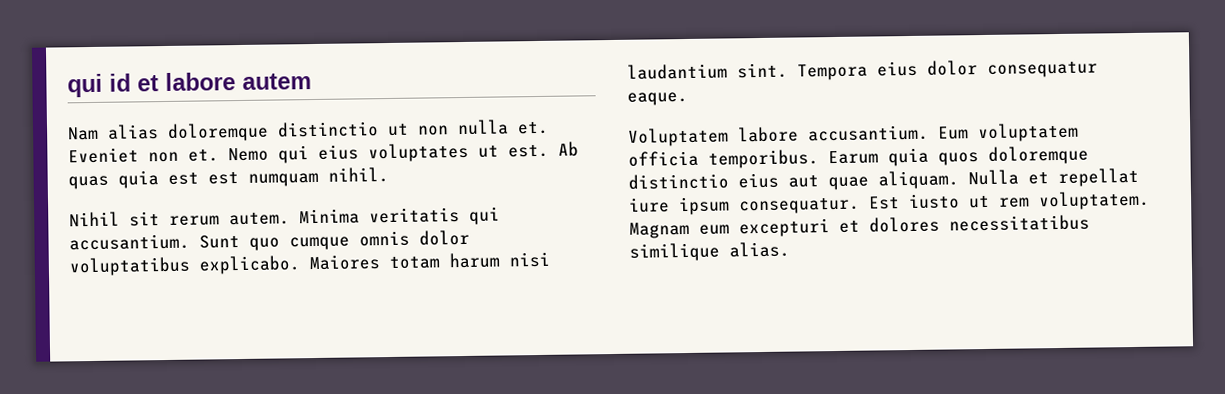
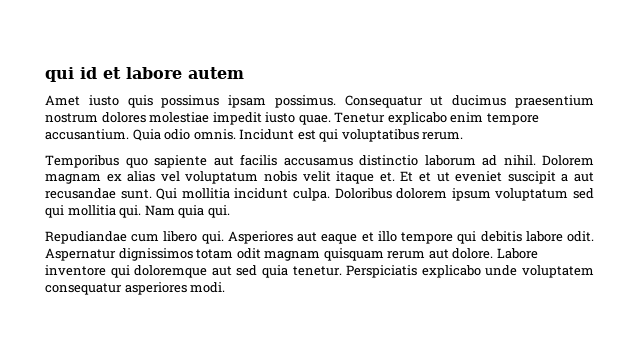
- Nam alias doloremque distinctio ut non nulla et. Eveniet non et. Nemo qui eius voluptates ut est. Ab quas quia est est numquam nihil.
- Nihil sit rerum autem. Minima veritatis qui accusantium. Sunt quo cumque omnis dolor voluptatibus explicabo. Maiores totam harum nisi laudantium sint. Tempora eius dolor consequatur eaque.
- Voluptatem labore accusantium. Eum voluptatem officia temporibus. Earum quia quos doloremque distinctio eius aut quae aliquam. Nulla et repellat iure ipsum consequatur. Est iusto ut rem voluptatem. Magnam eum excepturi et dolores necessitatibus similique alias.
+ Amet iusto quis possimus ipsam possimus. Consequatur ut ducimus praesentium nostrum dolores molestiae impedit iusto quae. Tenetur explicabo enim tempore accusantium. Quia odio omnis. Incidunt est qui voluptatibus rerum.
+ Temporibus quo sapiente aut facilis accusamus distinctio laborum ad nihil. Dolorem magnam ex alias vel voluptatum nobis velit itaque et. Et et ut eveniet suscipit a aut recusandae sunt. Qui mollitia incidunt culpa. Doloribus dolorem ipsum voluptatum sed qui mollitia qui. Nam quia qui.
+ Repudiandae cum libero qui. Asperiores aut eaque et illo tempore qui debitis labore odit. Aspernatur dignissimos totam odit magnam quisquam rerum aut dolore. Labore inventore qui doloremque aut sed quia tenetur. Perspiciatis explicabo unde voluptatem consequatur asperiores modi.

